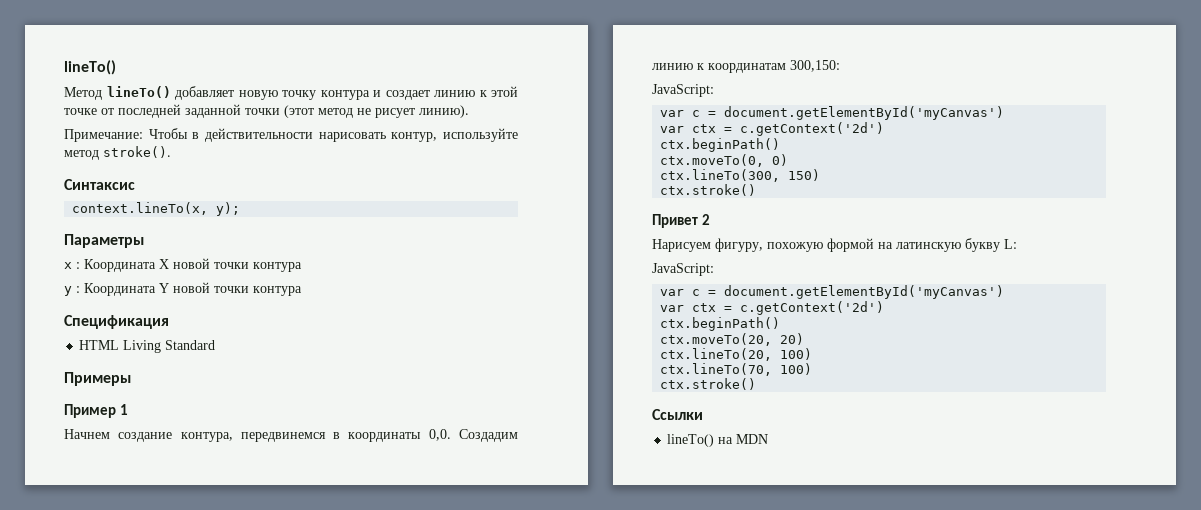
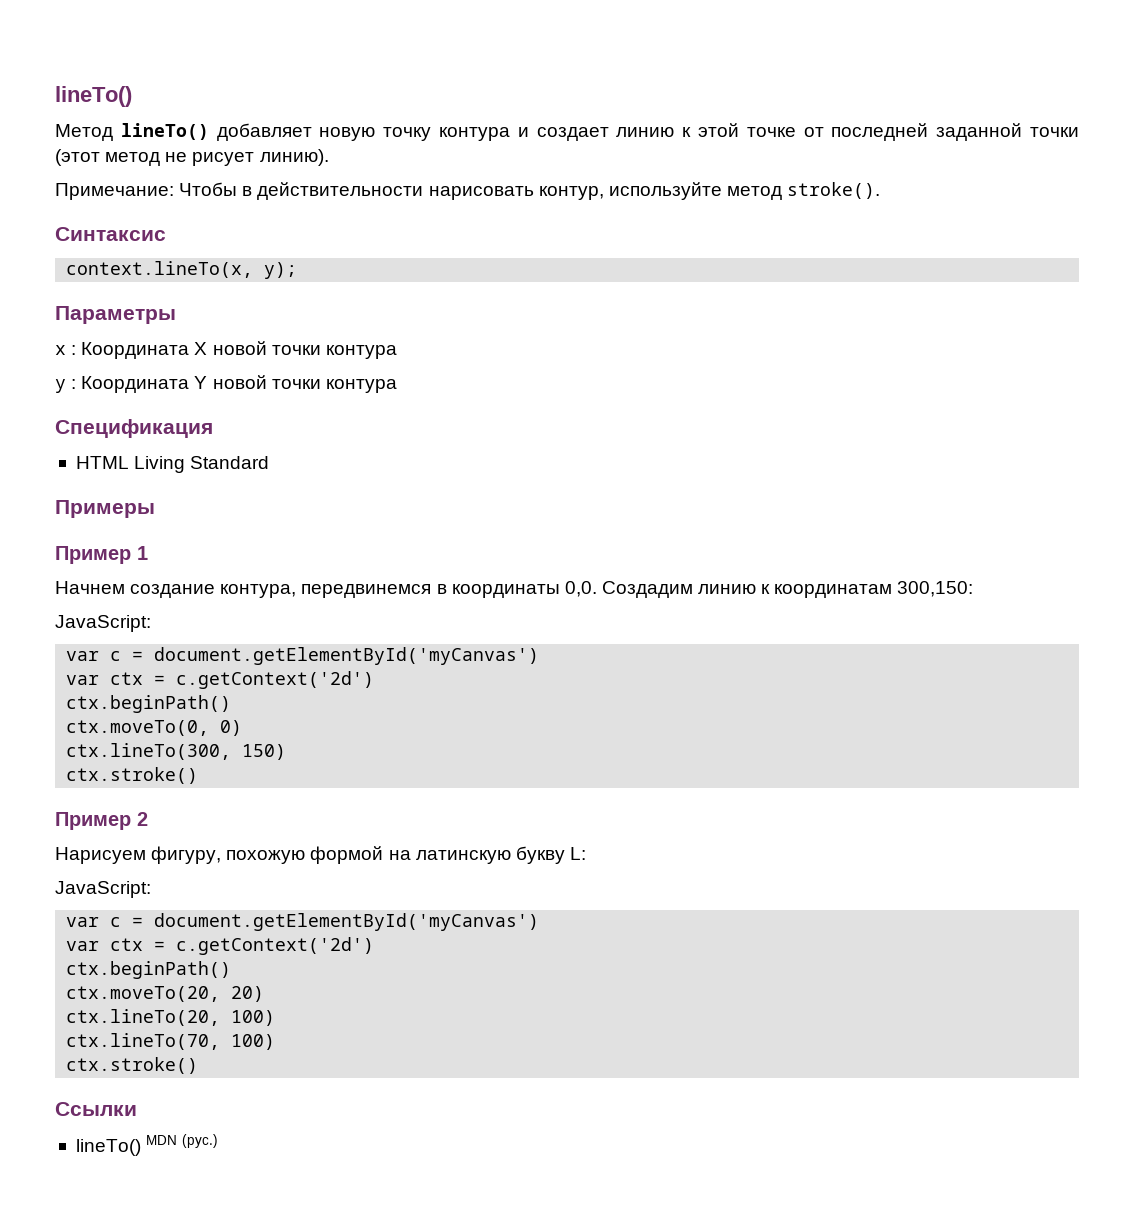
- Привет 2
+ Пример 2
- lineTo() на MDN
+ lineTo() MDN (рус.)

